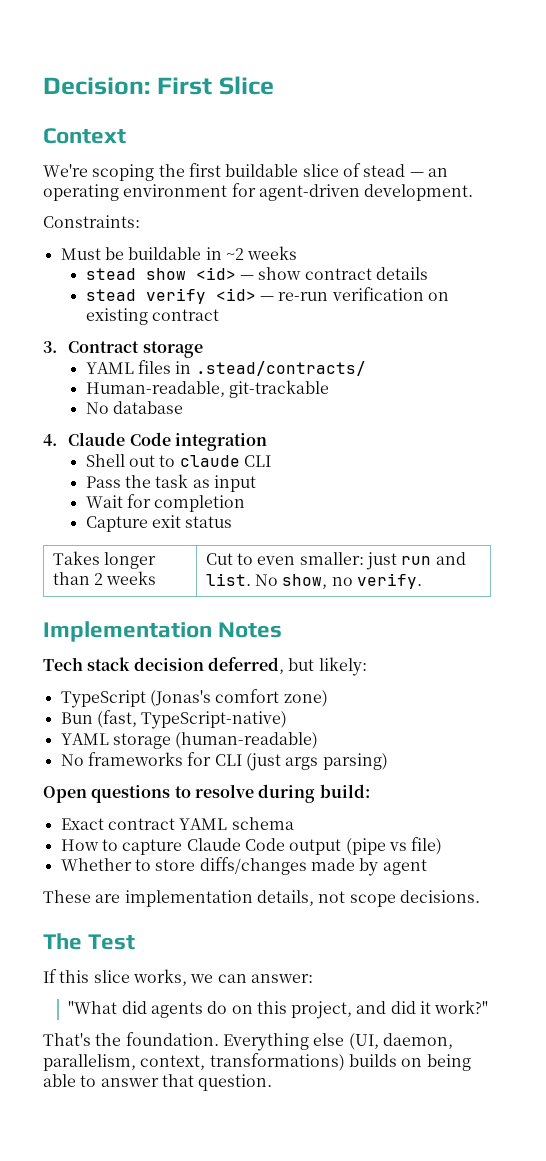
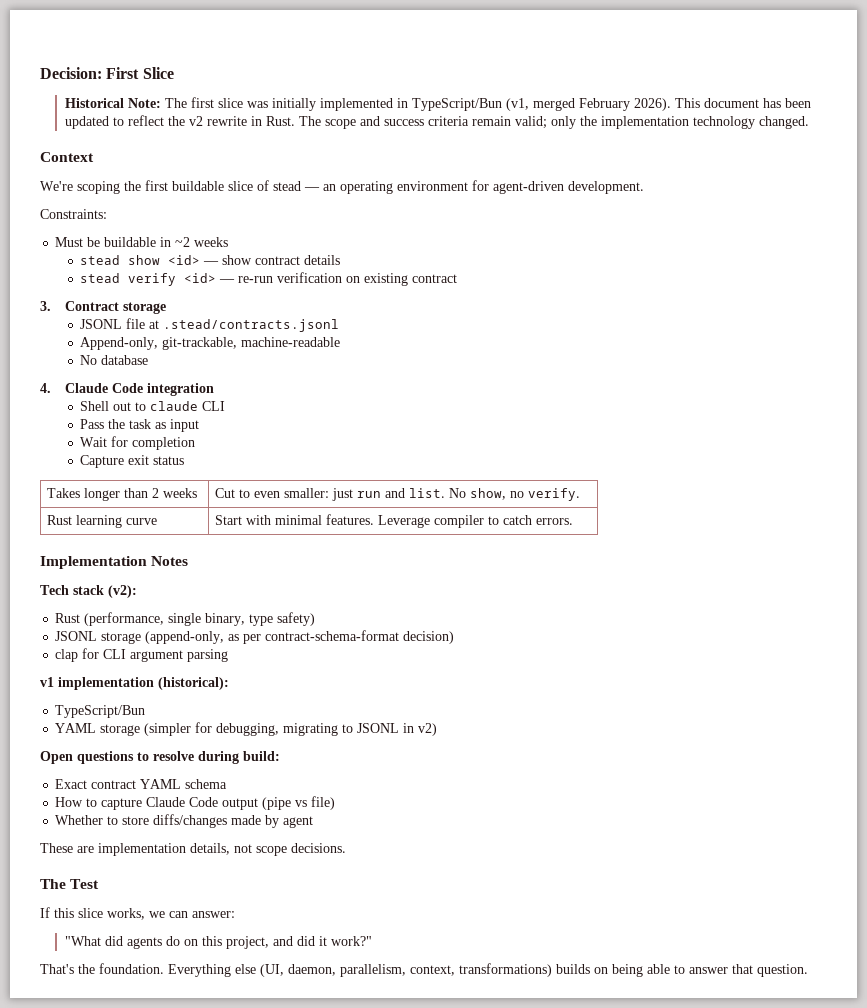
+ Historical Note: The first slice was initially implemented in TypeScript/Bun (v1, merged February 2026). This document has been updated to reflect the v2 rewrite in Rust. The scope and success criteria remain valid; only the implementation technology changed.
- YAML files in .stead/contracts/
- Human-readable, git-trackable
+ JSONL file at .stead/contracts.jsonl
+ Append-only, git-trackable, machine-readable
+ Rust learning curve | Start with minimal features. Leverage compiler to catch errors.
  Implementation Notes
- Tech stack decision deferred, but likely:
- TypeScript (Jonas's comfort zone)
- Bun (fast, TypeScript-native)
- YAML storage (human-readable)
- No frameworks for CLI (just args parsing)
+ Tech stack (v2):
+ Rust (performance, single binary, type safety)
+ JSONL storage (append-only, as per contract-schema-format decision)
+ clap for CLI argument parsing
+ v1 implementation (historical):
+ TypeScript/Bun
+ YAML storage (simpler for debugging, migrating to JSONL in v2)

